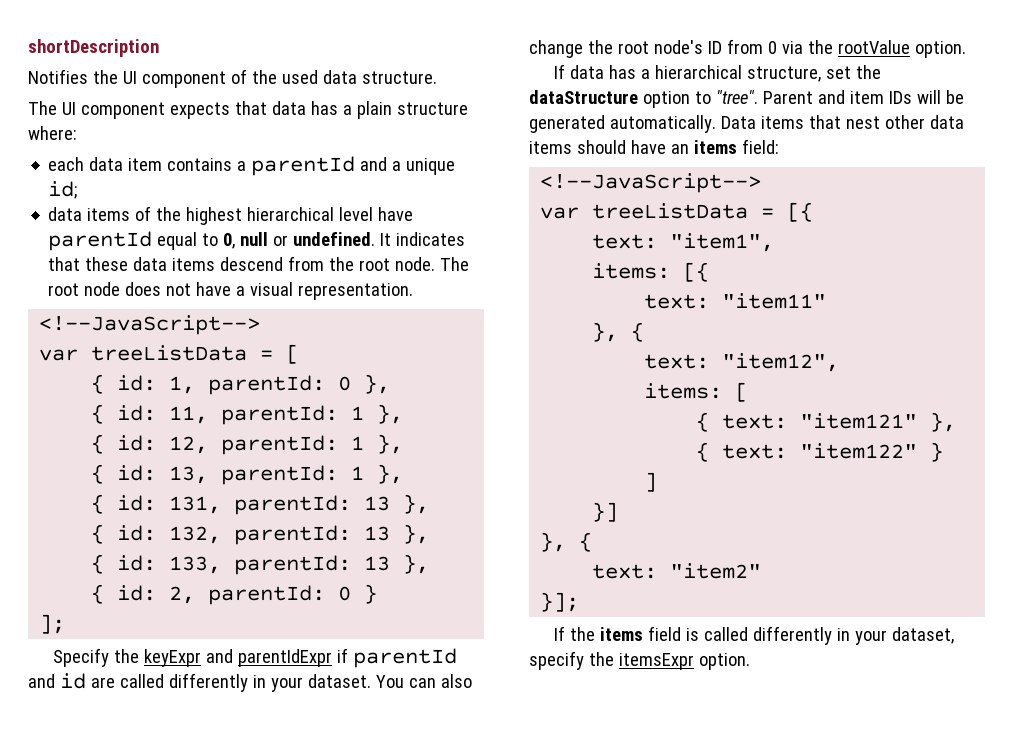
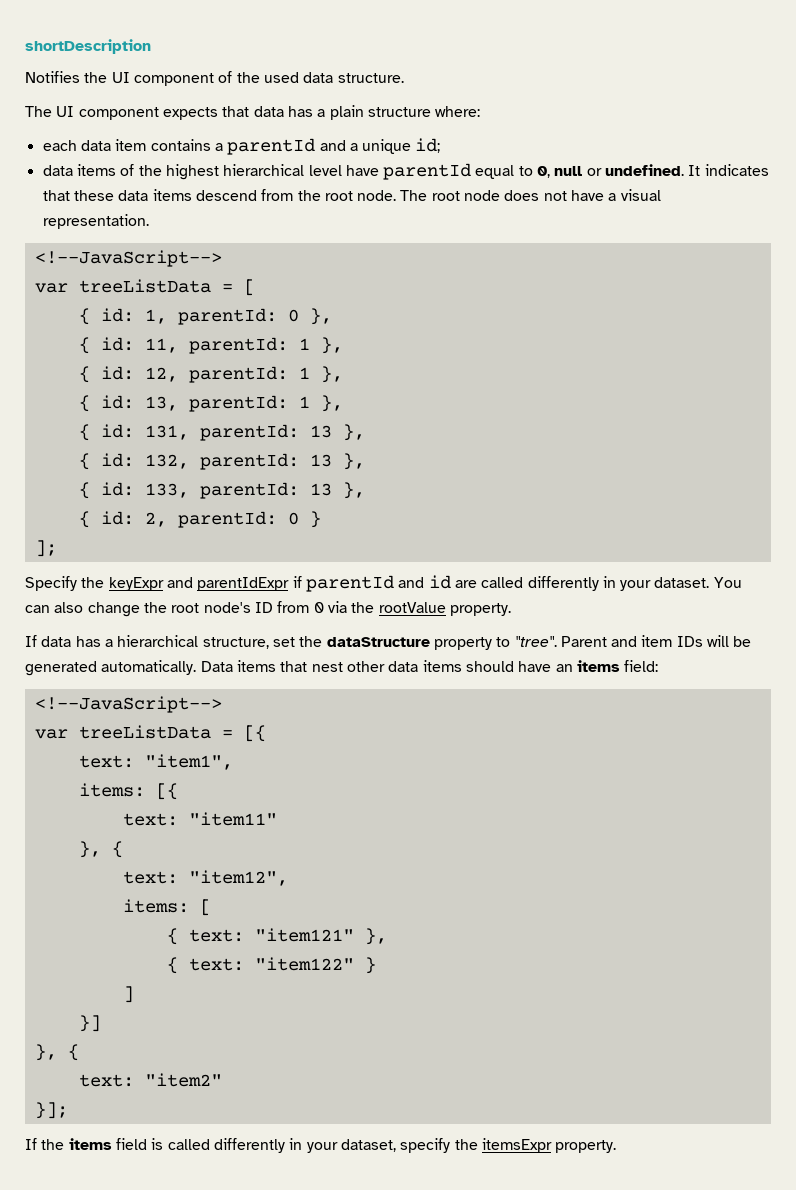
- You can also change the root node's ID from 0 via the rootValue option.
+ You can also change the root node's ID from 0 via the rootValue property.
- If data has a hierarchical structure, set the dataStructure option to "tree".
+ If data has a hierarchical structure, set the dataStructure property to "tree".
- If the items field is called differently in your dataset, specify the itemsExpr option.
+ If the items field is called differently in your dataset, specify the itemsExpr property.

